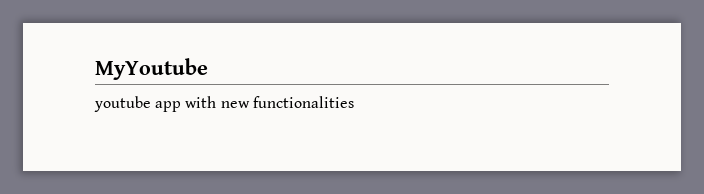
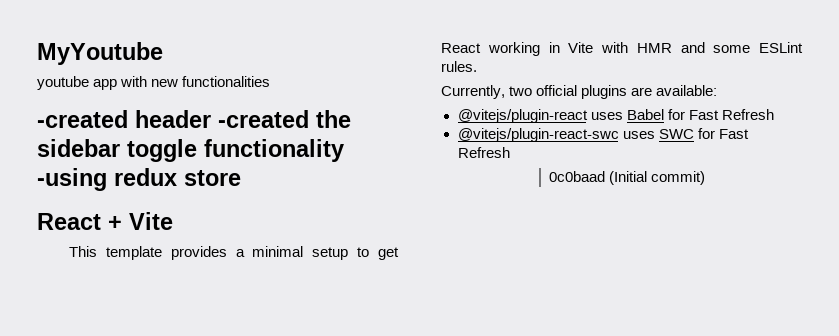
+ -created header -created the sidebar toggle functionality -using redux store
+ React + Vite
+ This template provides a minimal setup to get React working in Vite with HMR and some ESLint rules.
+ Currently, two official plugins are available:
+ @vitejs/plugin-react uses Babel for Fast Refresh
+ @vitejs/plugin-react-swc uses SWC for Fast Refresh
+ 0c0baad (Initial commit)

